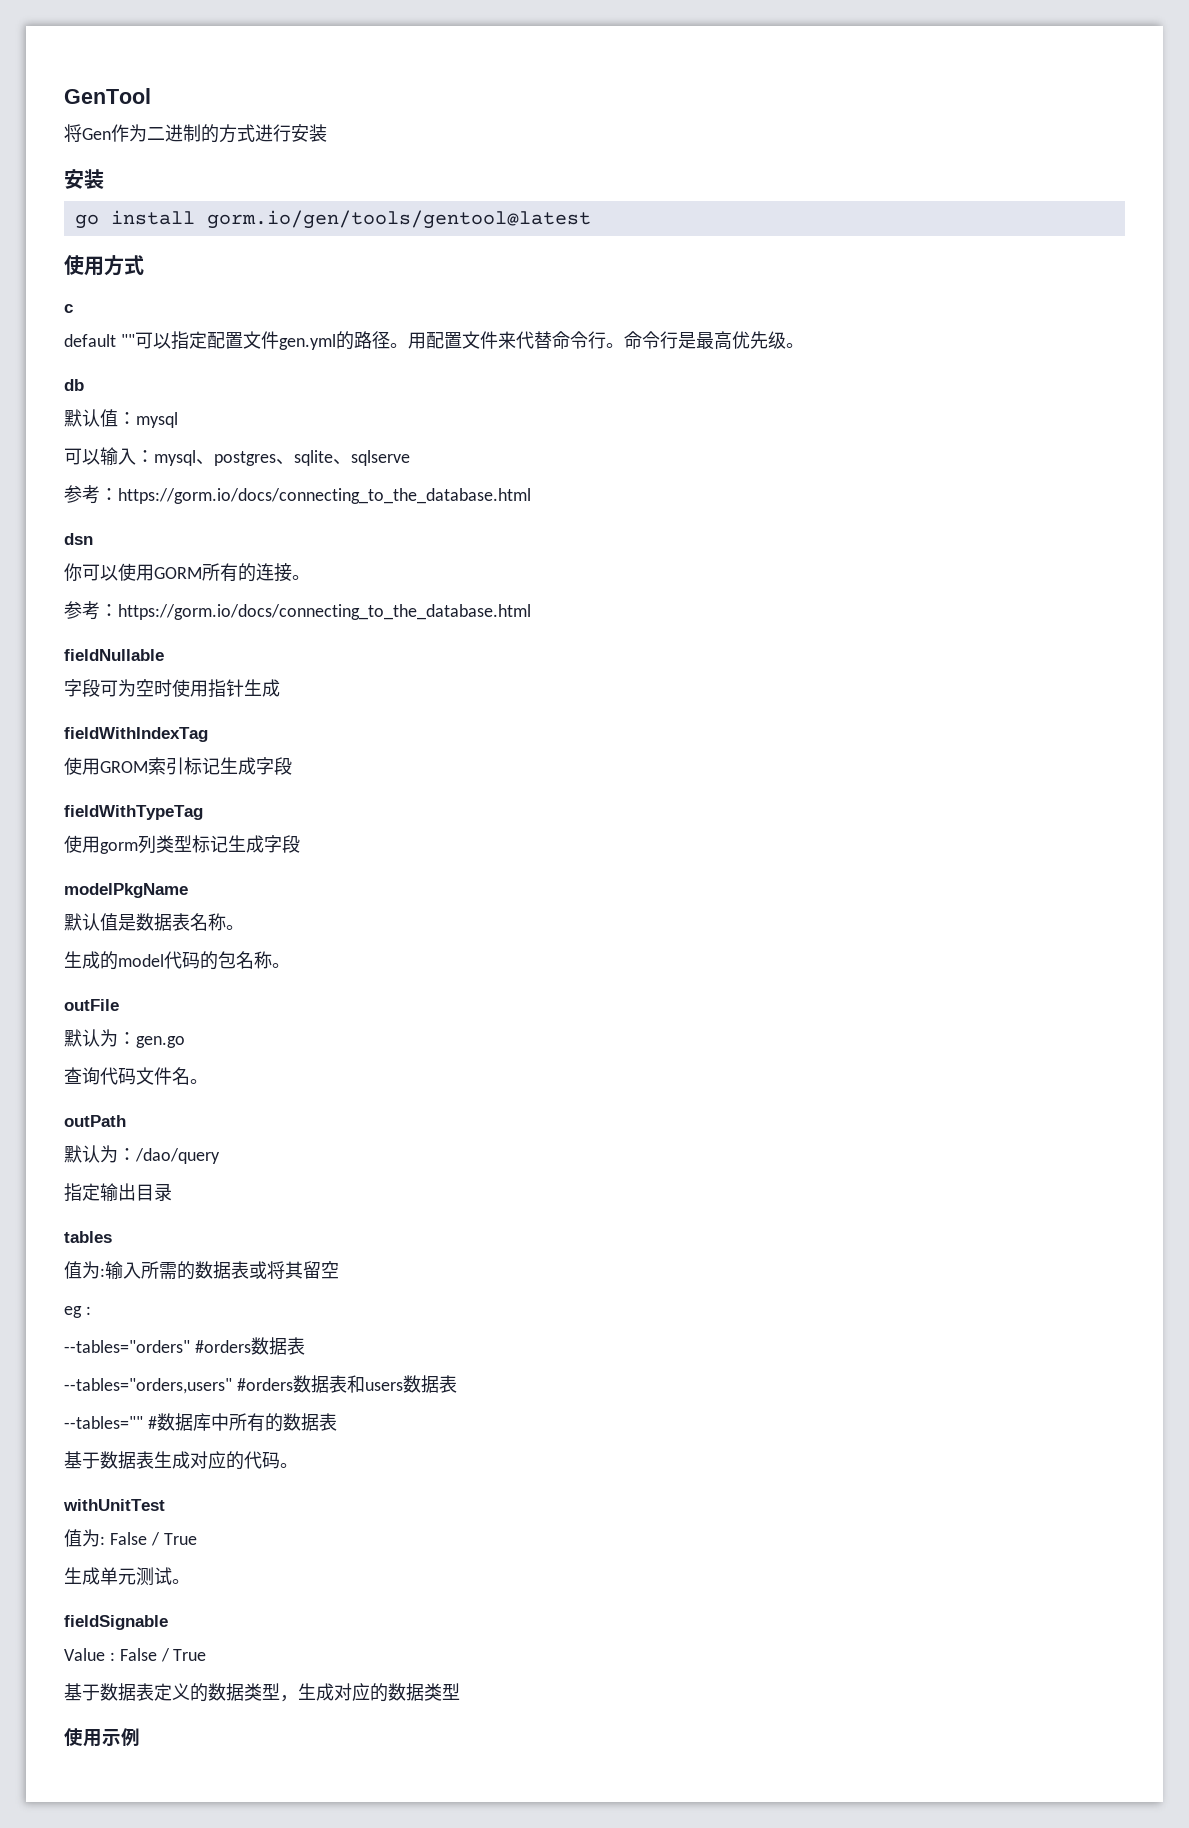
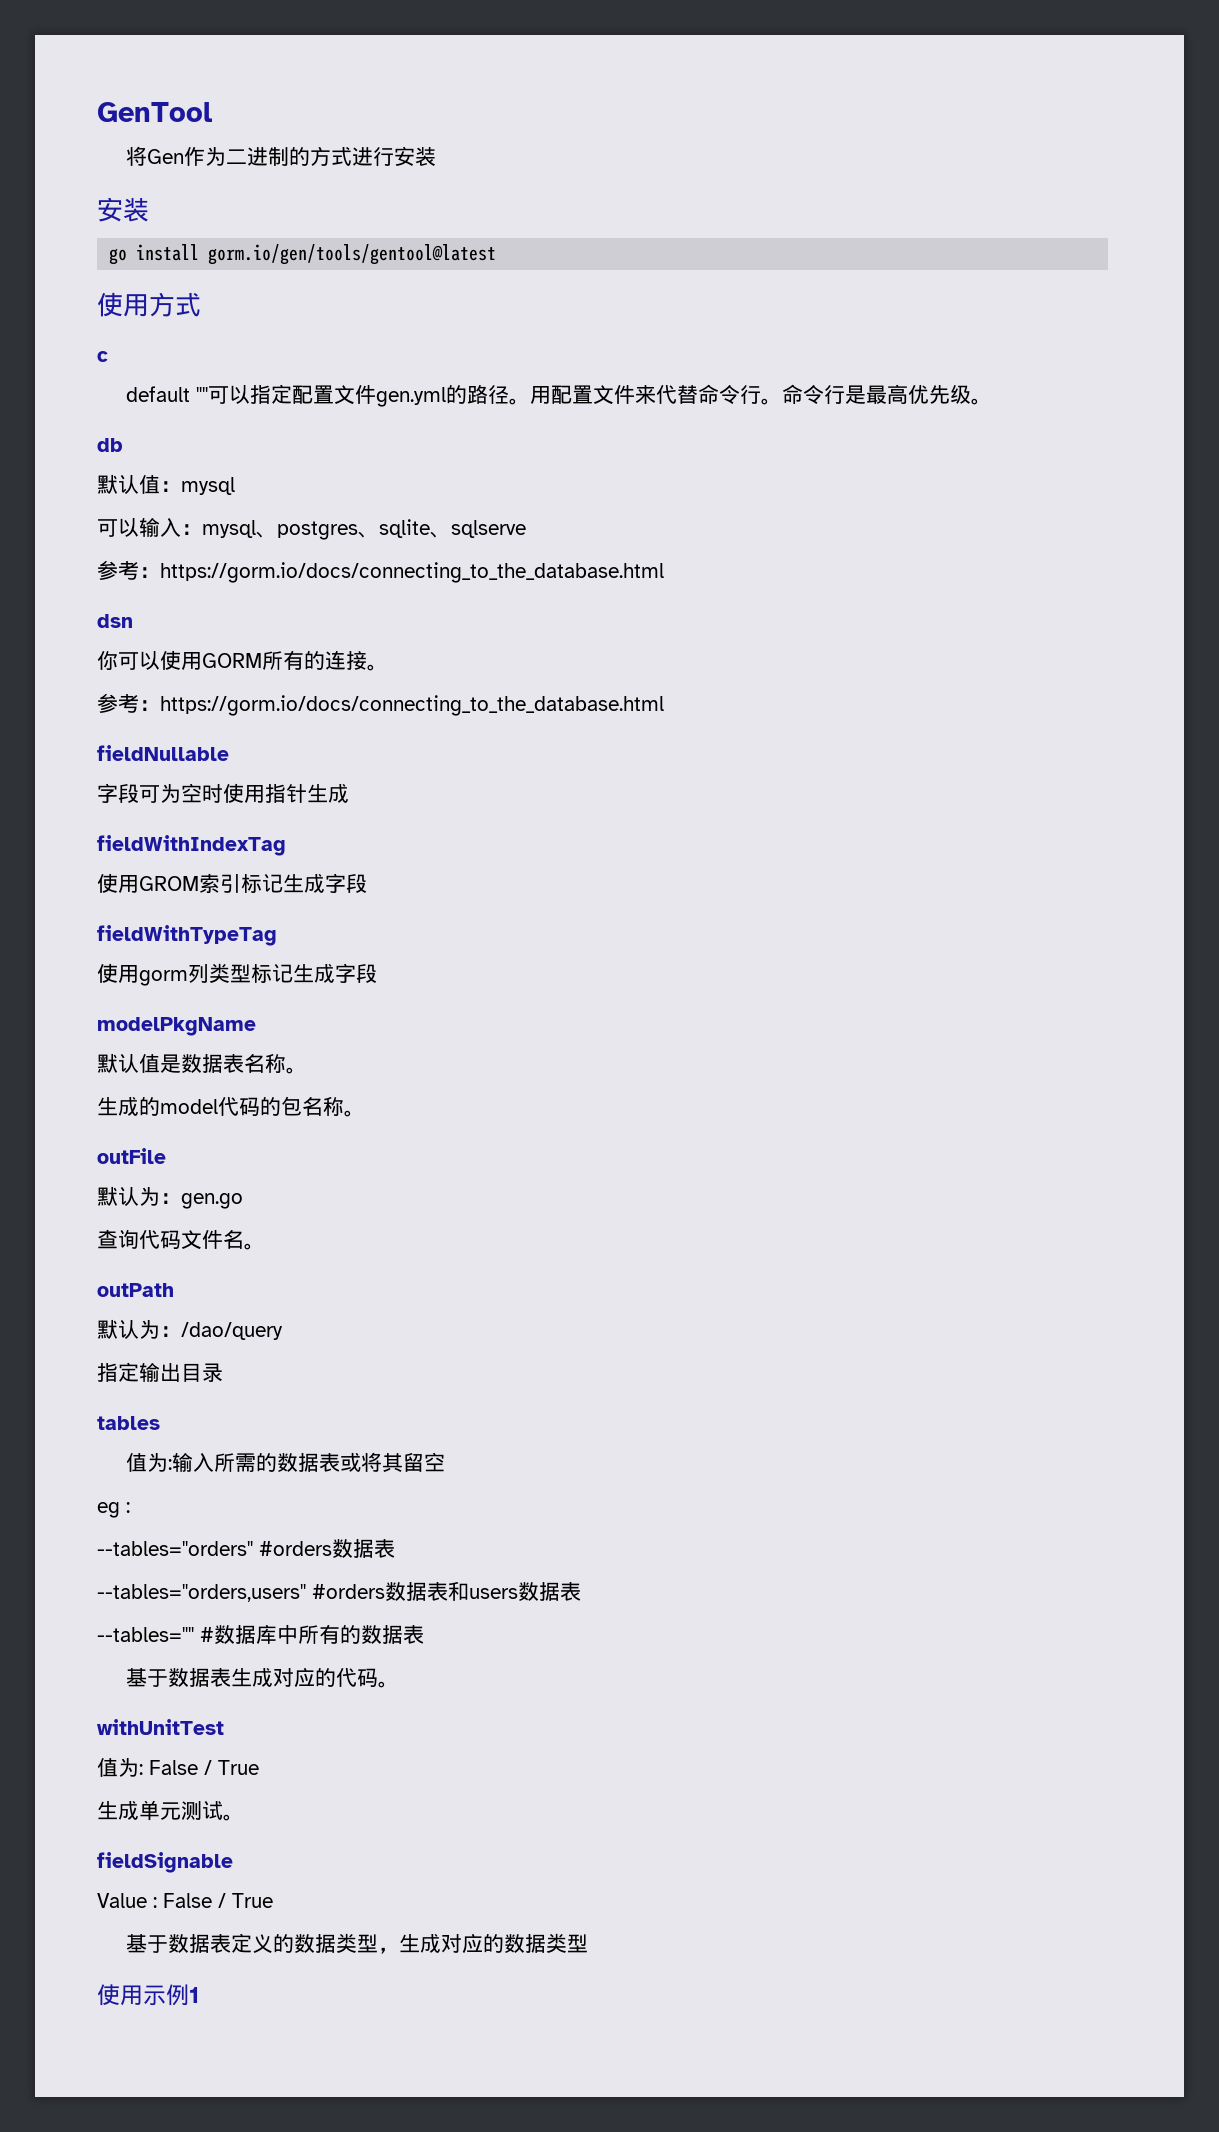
- 使用示例
+ 使用示例1

